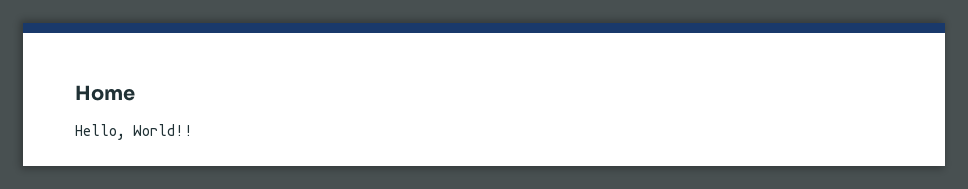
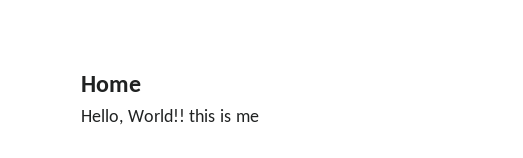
- Hello, World!!
+ Hello, World!! this is me

